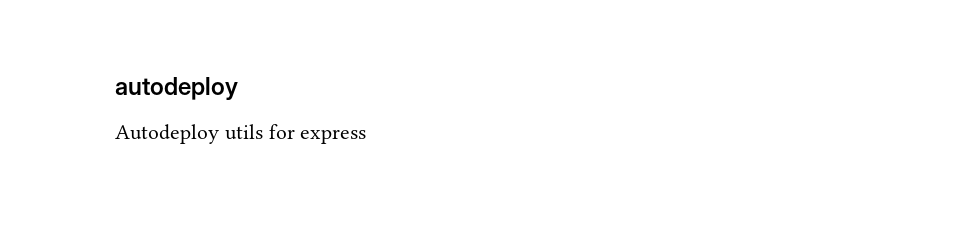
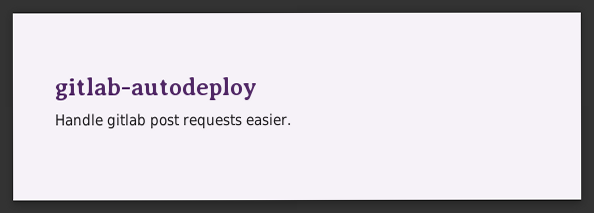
- autodeploy
- Autodeploy utils for express
+ gitlab-autodeploy
+ Handle gitlab post requests easier.

